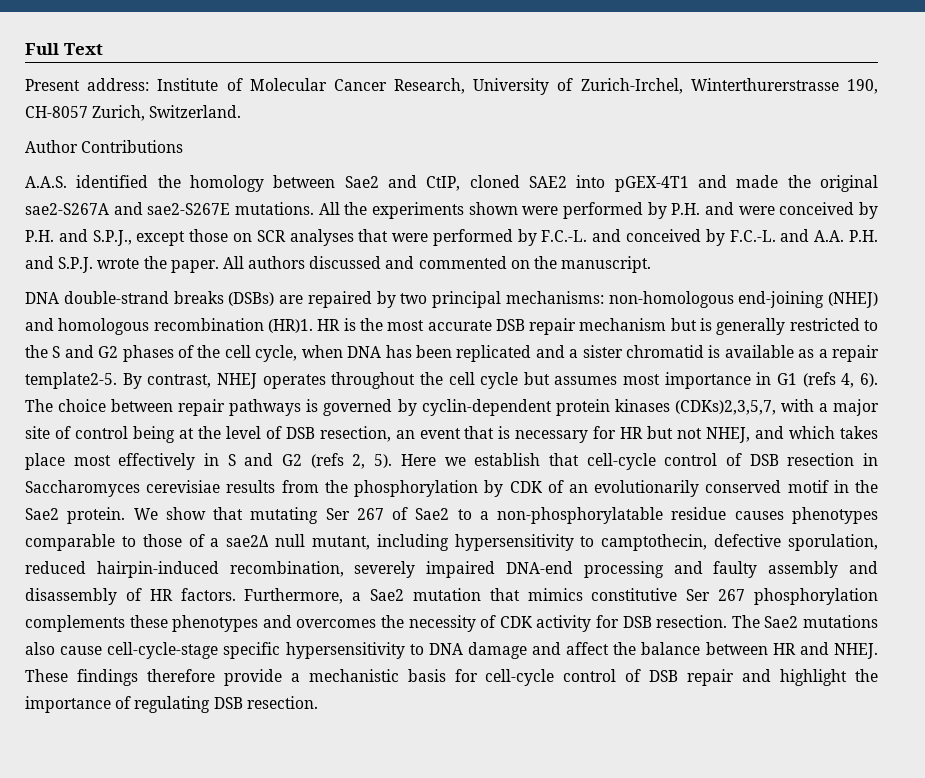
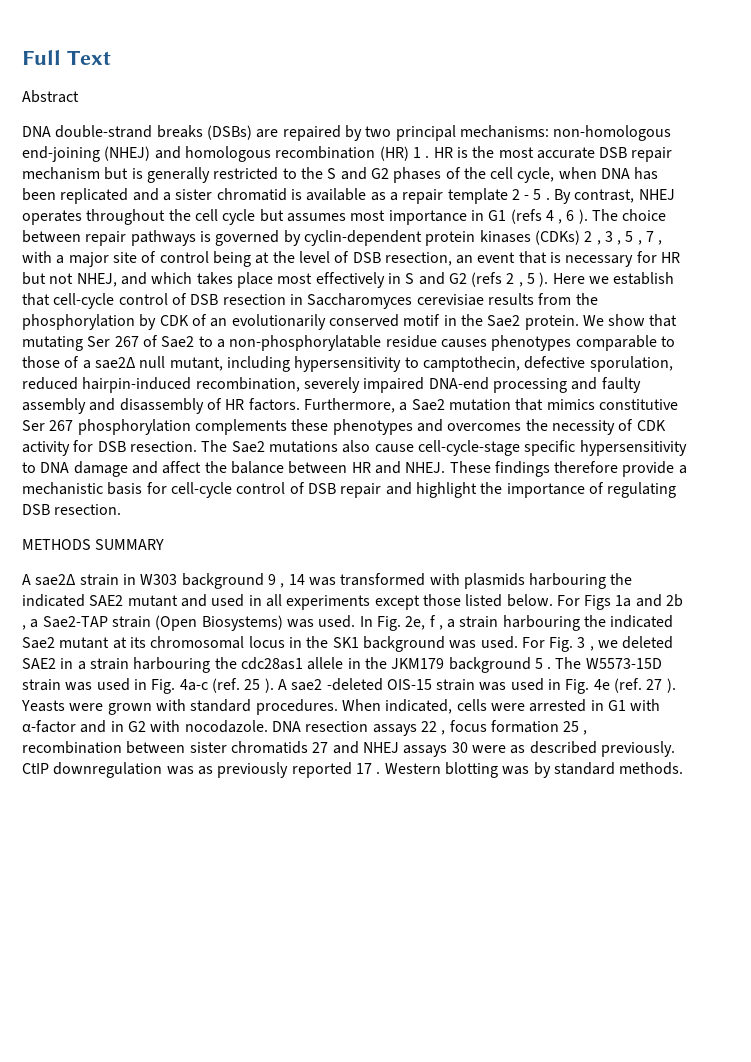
- Present address: Institute of Molecular Cancer Research, University of Zurich-Irchel, Winterthurerstrasse 190, CH-8057 Zurich, Switzerland.
- Author Contributions
- A.A.S. identified the homology between Sae2 and CtIP, cloned SAE2 into pGEX-4T1 and made the original sae2-S267A and sae2-S267E mutations. All the experiments shown were performed by P.H. and were conceived by P.H. and S.P.J., except those on SCR analyses that were performed by F.C.-L. and conceived by F.C.-L. and A.A. P.H. and S.P.J. wrote the paper. All authors discussed and commented on the manuscript.
+ Abstract
- DNA double-strand breaks (DSBs) are repaired by two principal mechanisms: non-homologous end-joining (NHEJ) and homologous recombination (HR)1.
+ DNA double-strand breaks (DSBs) are repaired by two principal mechanisms: non-homologous end-joining (NHEJ) and homologous recombination (HR) 1 .
- HR is the most accurate DSB repair mechanism but is generally restricted to the S and G2 phases of the cell cycle, when DNA has been replicated and a sister chromatid is available as a repair template2-5.
+ HR is the most accurate DSB repair mechanism but is generally restricted to the S and G2 phases of the cell cycle, when DNA has been replicated and a sister chromatid is available as a repair template 2 - 5 .
- By contrast, NHEJ operates throughout the cell cycle but assumes most importance in G1 (refs 4, 6).
+ By contrast, NHEJ operates throughout the cell cycle but assumes most importance in G1 (refs 4 , 6 ).
- The choice between repair pathways is governed by cyclin-dependent protein kinases (CDKs)2,3,5,7, with a major site of control being at the level of DSB resection, an event that is necessary for HR but not NHEJ, and which takes place most effectively in S and G2 (refs 2, 5).
+ The choice between repair pathways is governed by cyclin-dependent protein kinases (CDKs) 2 , 3 , 5 , 7 , with a major site of control being at the level of DSB resection, an event that is necessary for HR but not NHEJ, and which takes place most effectively in S and G2 (refs 2 , 5 ).
+ METHODS SUMMARY
+ A sae2Δ strain in W303 background 9 , 14 was transformed with plasmids harbouring the indicated SAE2 mutant and used in all experiments except those listed below. For Figs 1a and 2b , a Sae2-TAP strain (Open Biosystems) was used. In Fig. 2e, f , a strain harbouring the indicated Sae2 mutant at its chromosomal locus in the SK1 background was used. For Fig. 3 , we deleted SAE2 in a strain harbouring the cdc28as1 allele in the JKM179 background 5 . The W5573-15D strain was used in Fig. 4a-c (ref. 25 ). A sae2 -deleted OIS-15 strain was used in Fig. 4e (ref. 27 ). Yeasts were grown with standard procedures. When indicated, cells were arrested in G1 with α-factor and in G2 with nocodazole. DNA resection assays 22 , focus formation 25 , recombination between sister chromatids 27 and NHEJ assays 30 were as described previously. CtIP downregulation was as previously reported 17 . Western blotting was by standard methods.

